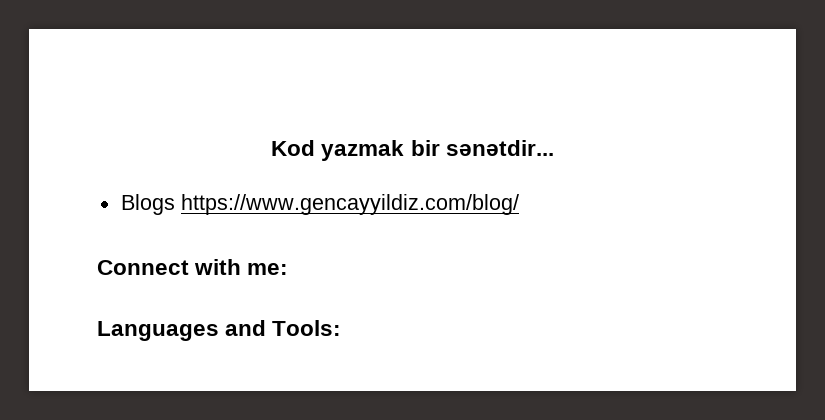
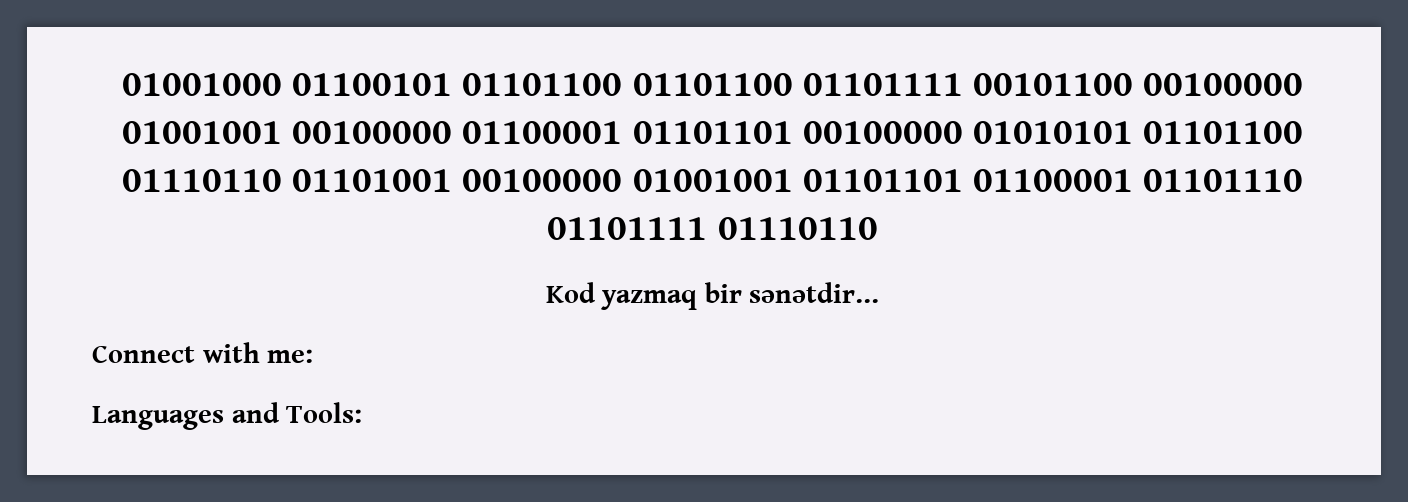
- Kod yazmak bir sənətdir...
+ 01001000 01100101 01101100 01101100 01101111 00101100 00100000 01001001 00100000 01100001 01101101 00100000 01010101 01101100 01110110 01101001 00100000 01001001 01101101 01100001 01101110 01101111 01110110
+ Kod yazmaq bir sənətdir...
- Blogs https://www.gencayyildiz.com/blog/

